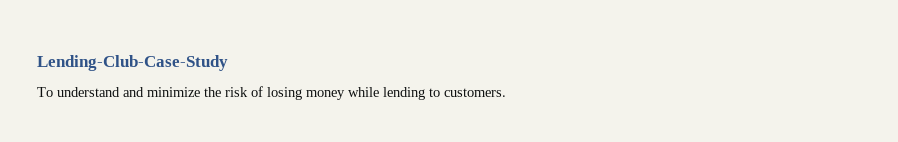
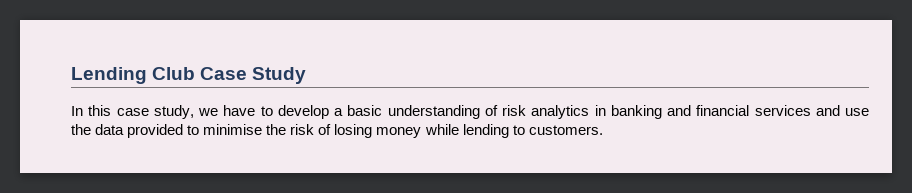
- Lending-Club-Case-Study
- To understand and minimize the risk of losing money while lending to customers.
+ Lending Club Case Study
+ In this case study, we have to develop a basic understanding of risk analytics in banking and financial services and use the data provided to minimise the risk of losing money while lending to customers.

